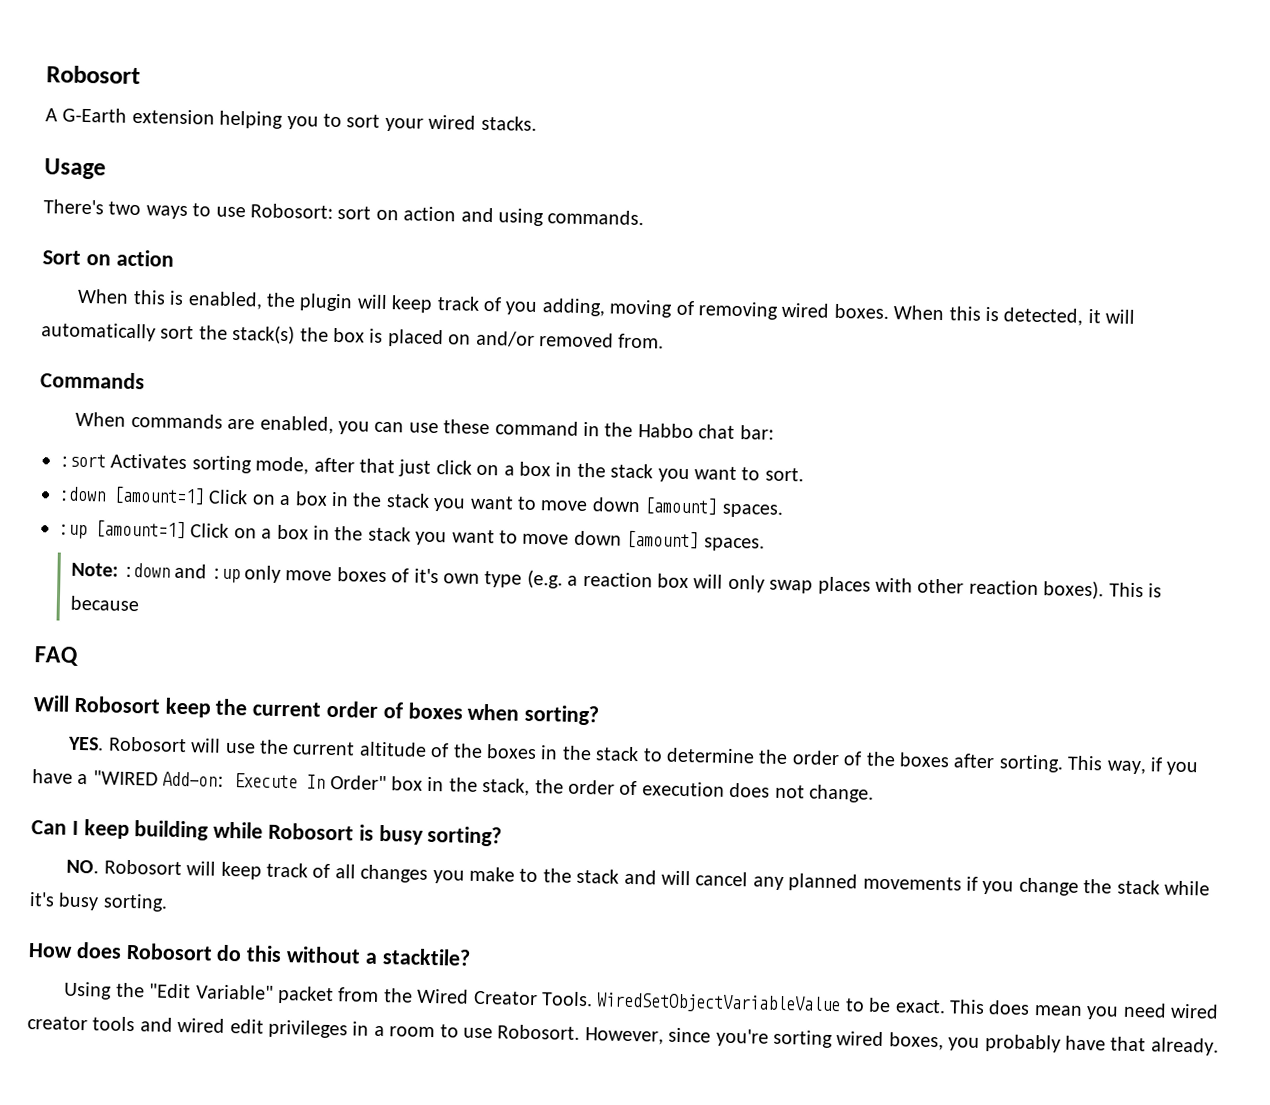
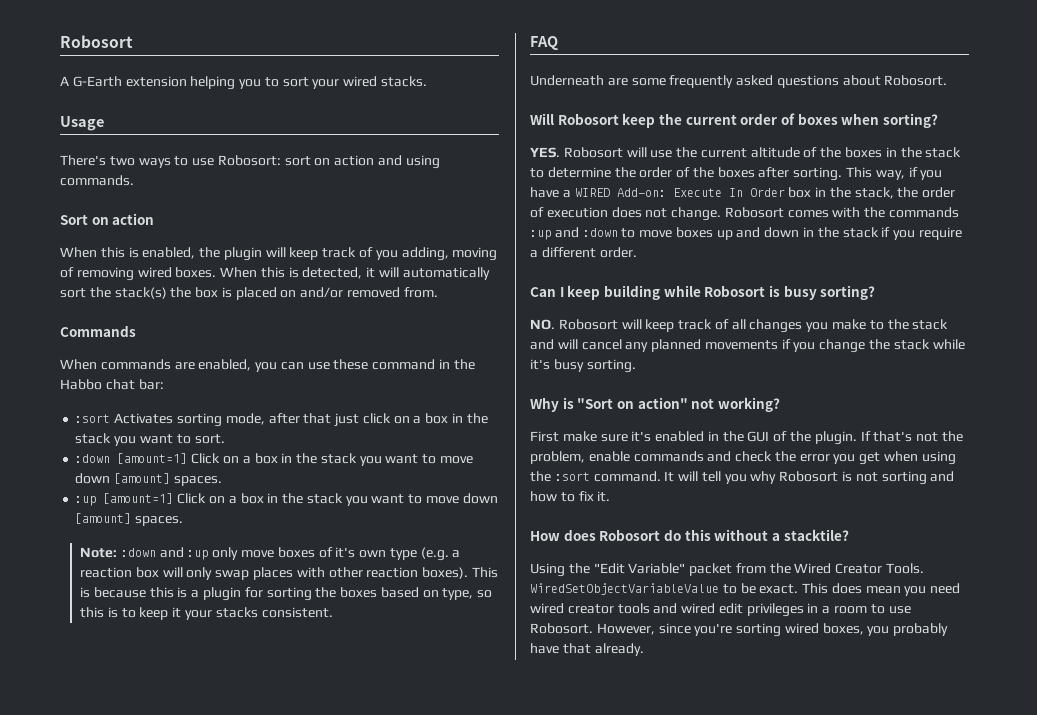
- This is because
+ This is because this is a plugin for sorting the boxes based on type, so this is to keep it your stacks consistent.
  FAQ
+ Underneath are some frequently asked questions about Robosort.
- This way, if you have a "WIRED Add-on: Execute In Order" box in the stack, the order of execution does not change.
+ This way, if you have a WIRED Add-on: Execute In Order box in the stack, the order of execution does not change. Robosort comes with the commands :up and :down to move boxes up and down in the stack if you require a different order.
+ Why is "Sort on action" not working?
+ First make sure it's enabled in the GUI of the plugin. If that's not the problem, enable commands and check the error you get when using the :sort command. It will tell you why Robosort is not sorting and how to fix it.

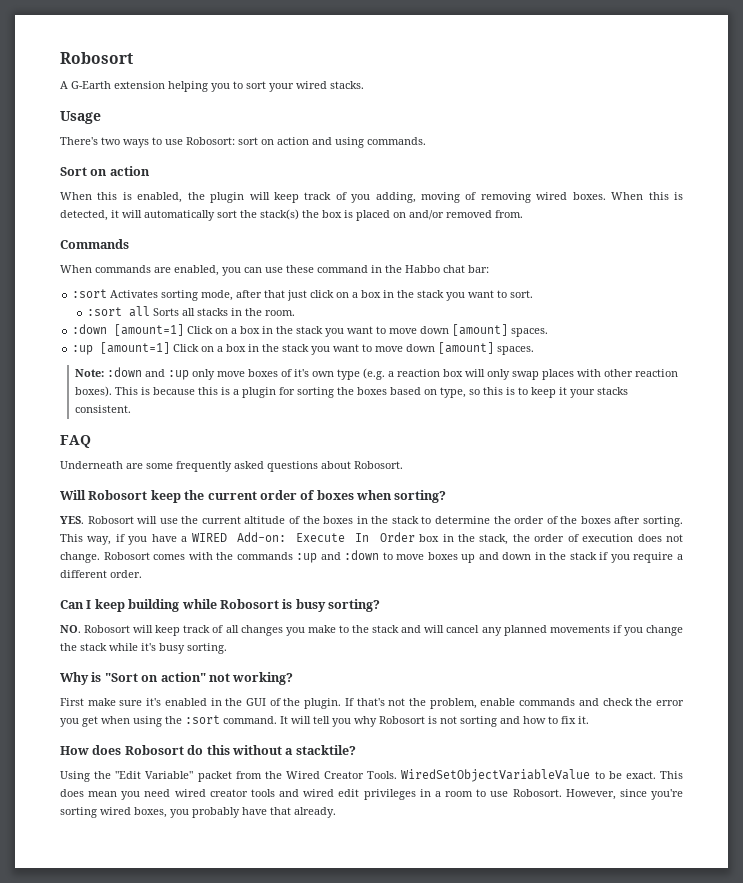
+ :sort all Sorts all stacks in the room.

